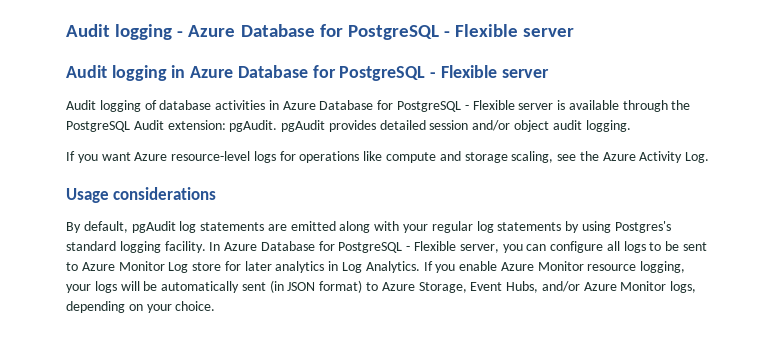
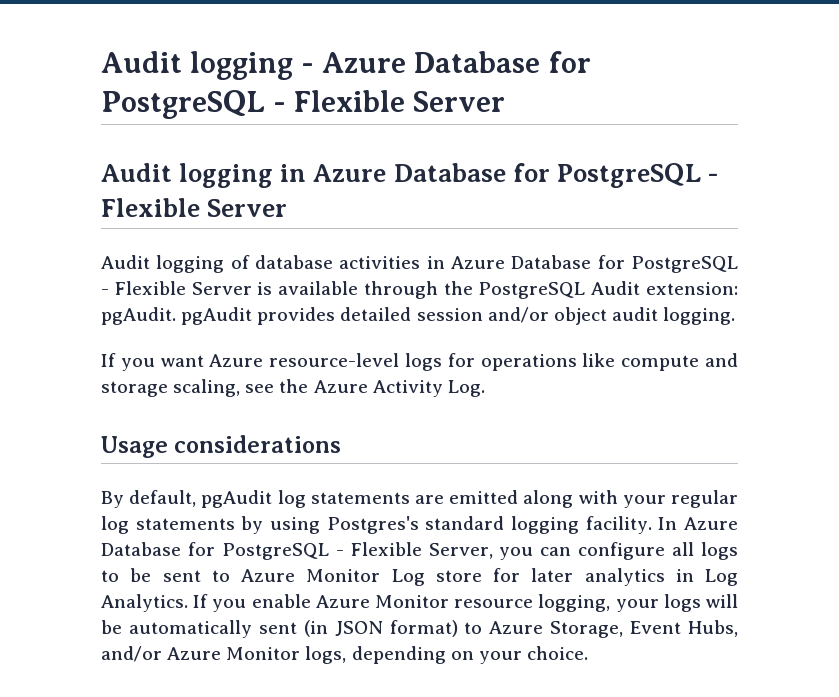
- Audit logging - Azure Database for PostgreSQL - Flexible server
+ Audit logging - Azure Database for PostgreSQL - Flexible Server
- Audit logging in Azure Database for PostgreSQL - Flexible server
+ Audit logging in Azure Database for PostgreSQL - Flexible Server
- Audit logging of database activities in Azure Database for PostgreSQL - Flexible server is available through the PostgreSQL Audit extension: pgAudit. pgAudit provides detailed session and/or object audit logging.
+ Audit logging of database activities in Azure Database for PostgreSQL - Flexible Server is available through the PostgreSQL Audit extension: pgAudit. pgAudit provides detailed session and/or object audit logging.
- In Azure Database for PostgreSQL - Flexible server, you can configure all logs to be sent to Azure Monitor Log store for later analytics in Log Analytics.
+ In Azure Database for PostgreSQL - Flexible Server, you can configure all logs to be sent to Azure Monitor Log store for later analytics in Log Analytics.

